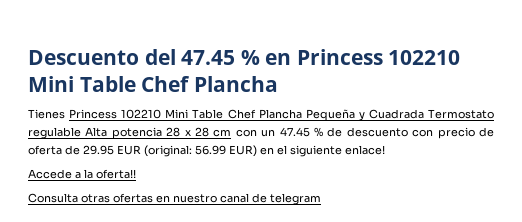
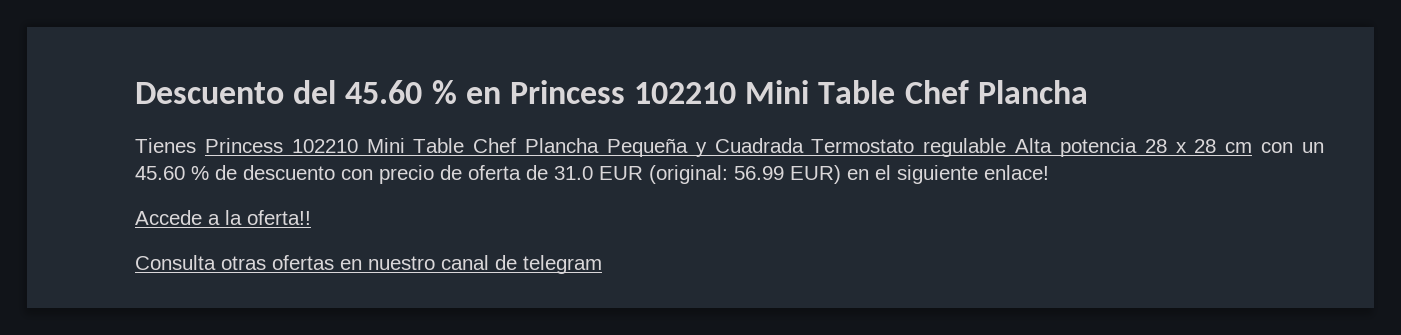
- Descuento del 47.45 % en Princess 102210 Mini Table Chef Plancha
+ Descuento del 45.60 % en Princess 102210 Mini Table Chef Plancha
- Tienes Princess 102210 Mini Table Chef Plancha Pequeña y Cuadrada Termostato regulable Alta potencia 28 x 28 cm con un 47.45 % de descuento con precio de oferta de 29.95 EUR (original: 56.99 EUR) en el siguiente enlace!
+ Tienes Princess 102210 Mini Table Chef Plancha Pequeña y Cuadrada Termostato regulable Alta potencia 28 x 28 cm con un 45.60 % de descuento con precio de oferta de 31.0 EUR (original: 56.99 EUR) en el siguiente enlace!

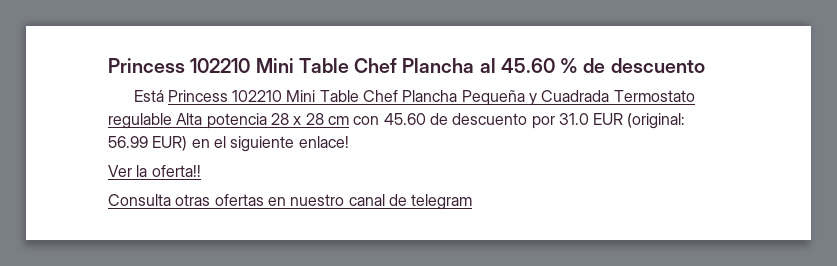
- Descuento del 45.60 % en Princess 102210 Mini Table Chef Plancha
- Tienes Princess 102210 Mini Table Chef Plancha Pequeña y Cuadrada Termostato regulable Alta potencia 28 x 28 cm con un 45.60 % de descuento con precio de oferta de 31.0 EUR (original: 56.99 EUR) en el siguiente enlace!
+ Princess 102210 Mini Table Chef Plancha al 45.60 % de descuento
+ Está Princess 102210 Mini Table Chef Plancha Pequeña y Cuadrada Termostato regulable Alta potencia 28 x 28 cm con 45.60 de descuento por 31.0 EUR (original: 56.99 EUR) en el siguiente enlace!
- Accede a la oferta!!
+ Ver la oferta!!

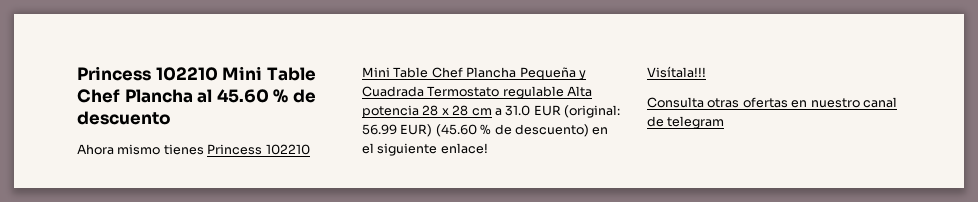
- Está Princess 102210 Mini Table Chef Plancha Pequeña y Cuadrada Termostato regulable Alta potencia 28 x 28 cm con 45.60 de descuento por 31.0 EUR (original: 56.99 EUR) en el siguiente enlace!
+ Ahora mismo tienes Princess 102210 Mini Table Chef Plancha Pequeña y Cuadrada Termostato regulable Alta potencia 28 x 28 cm a 31.0 EUR (original: 56.99 EUR) (45.60 % de descuento) en el siguiente enlace!
- Ver la oferta!!
+ Visítala!!!

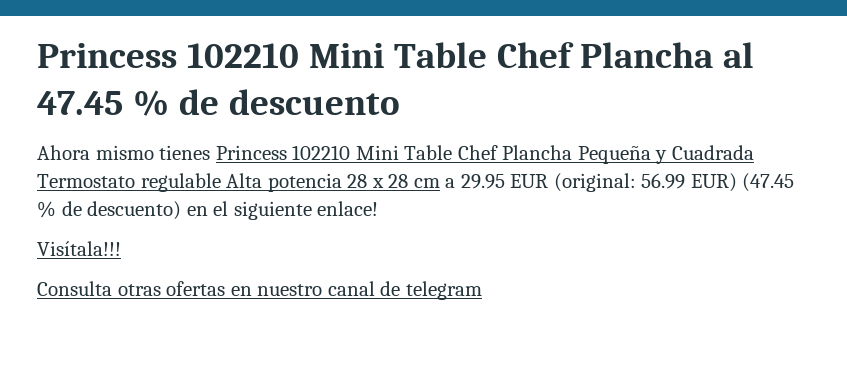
- Princess 102210 Mini Table Chef Plancha al 45.60 % de descuento
+ Princess 102210 Mini Table Chef Plancha al 47.45 % de descuento
- Ahora mismo tienes Princess 102210 Mini Table Chef Plancha Pequeña y Cuadrada Termostato regulable Alta potencia 28 x 28 cm a 31.0 EUR (original: 56.99 EUR) (45.60 % de descuento) en el siguiente enlace!
+ Ahora mismo tienes Princess 102210 Mini Table Chef Plancha Pequeña y Cuadrada Termostato regulable Alta potencia 28 x 28 cm a 29.95 EUR (original: 56.99 EUR) (47.45 % de descuento) en el siguiente enlace!

